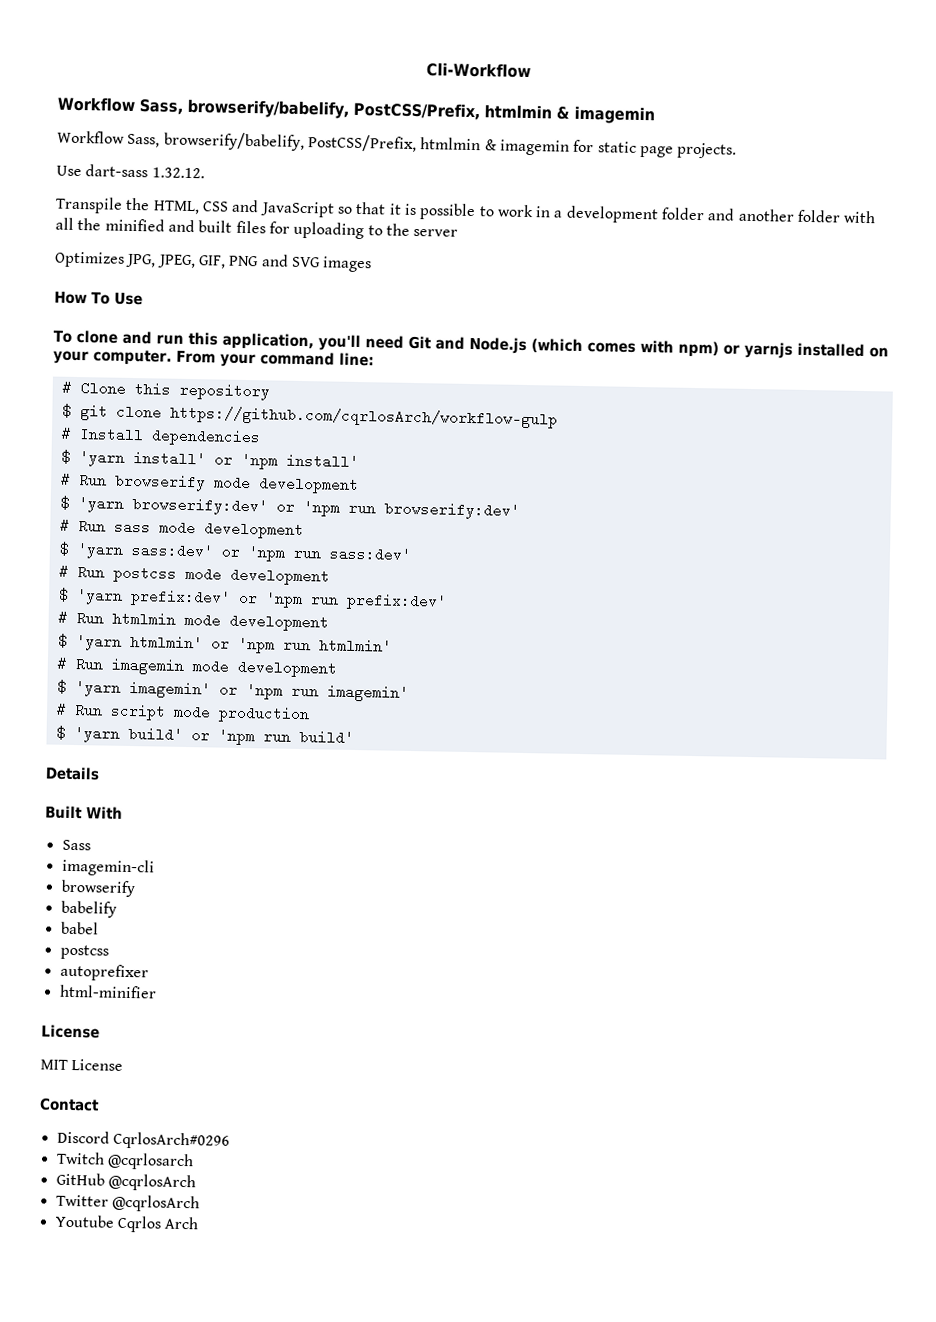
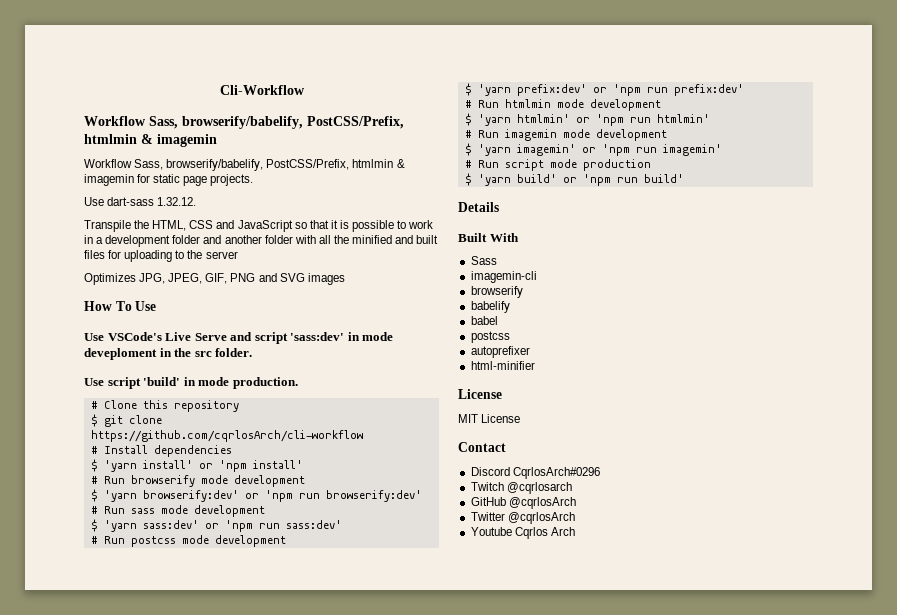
- To clone and run this application, you'll need Git and Node.js (which comes with npm) or yarnjs installed on your computer. From your command line:
+ Use VSCode's Live Serve and script 'sass:dev' in mode deveploment in the src folder.
+ Use script 'build' in mode production.
- $ git clone https://github.com/cqrlosArch/workflow-gulp
+ $ git clone https://github.com/cqrlosArch/cli-workflow

